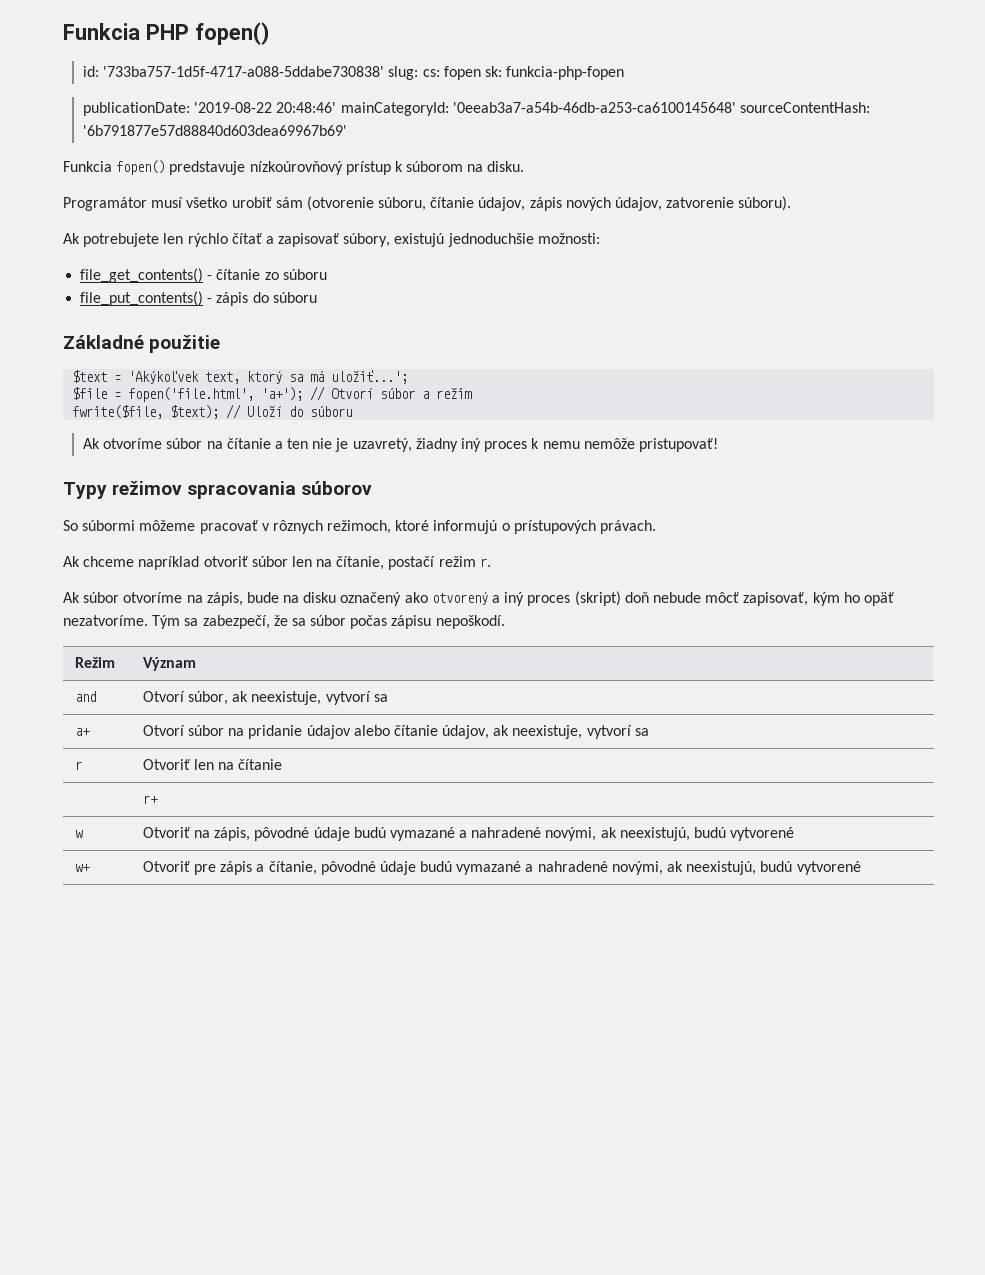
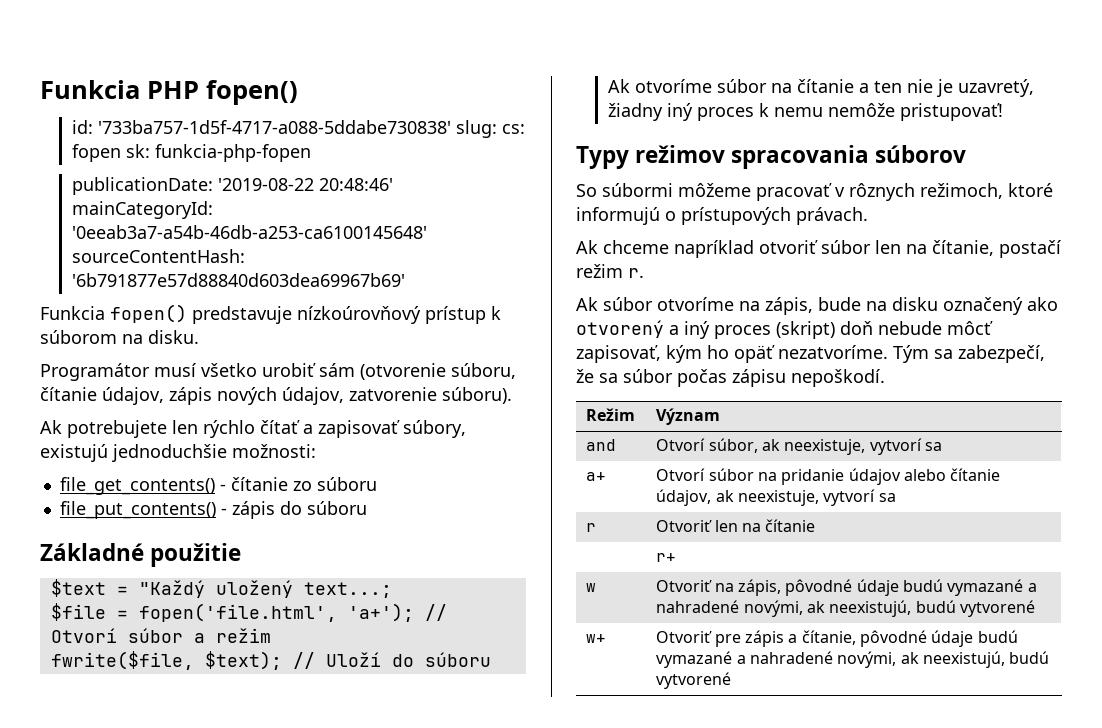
- $text = 'Akýkoľvek text, ktorý sa má uložiť...';
+ $text = "Každý uložený text...;

